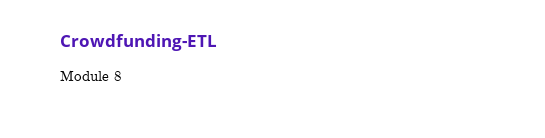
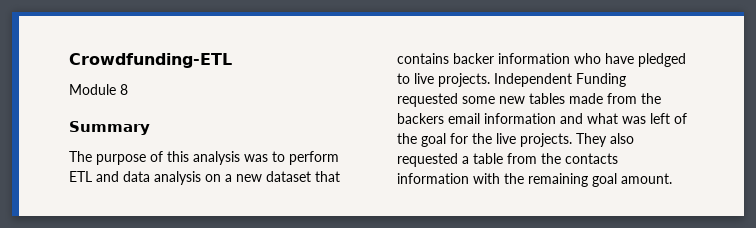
+ Summary
+ The purpose of this analysis was to perform ETL and data analysis on a new dataset that contains backer information who have pledged to live projects. Independent Funding requested some new tables made from the backers email information and what was left of the goal for the live projects. They also requested a table from the contacts information with the remaining goal amount.

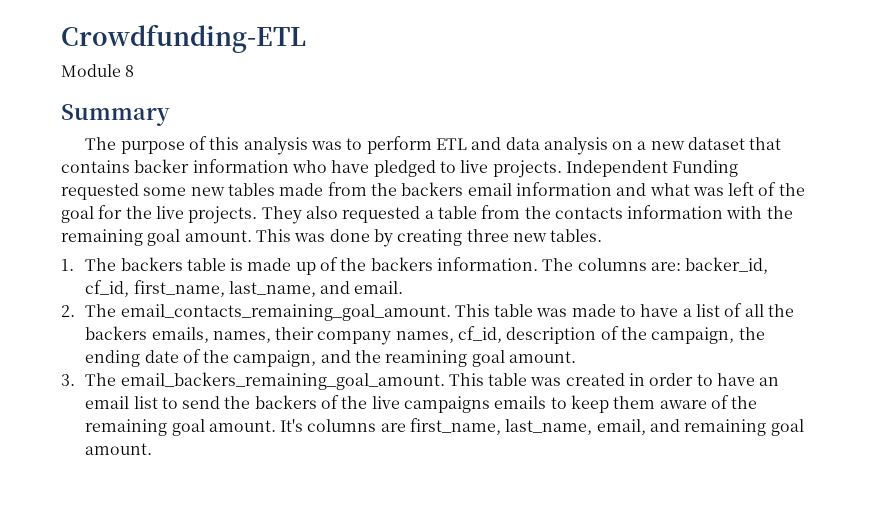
+ This was done by creating three new tables.
+ 1. The backers table is made up of the backers information. The columns are: backer_id, cf_id, first_name, last_name, and email.
+ 2. The email_contacts_remaining_goal_amount. This table was made to have a list of all the backers emails, names, their company names, cf_id, description of the campaign, the ending date of the campaign, and the reamining goal amount.
+ 3. The email_backers_remaining_goal_amount. This table was created in order to have an email list to send the backers of the live campaigns emails to keep them aware of the remaining goal amount. It's columns are first_name, last_name, email, and remaining goal amount.

